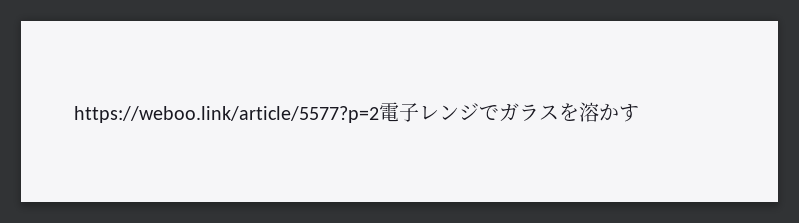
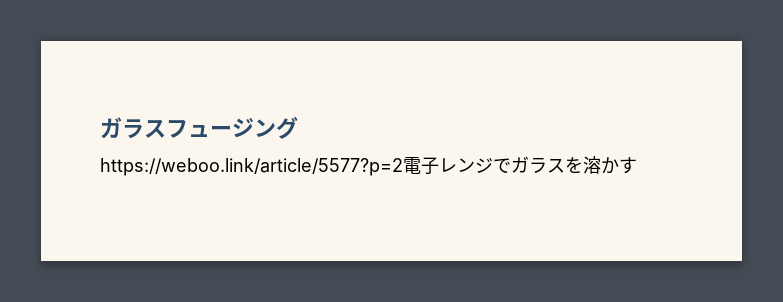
+ ガラスフュージング

